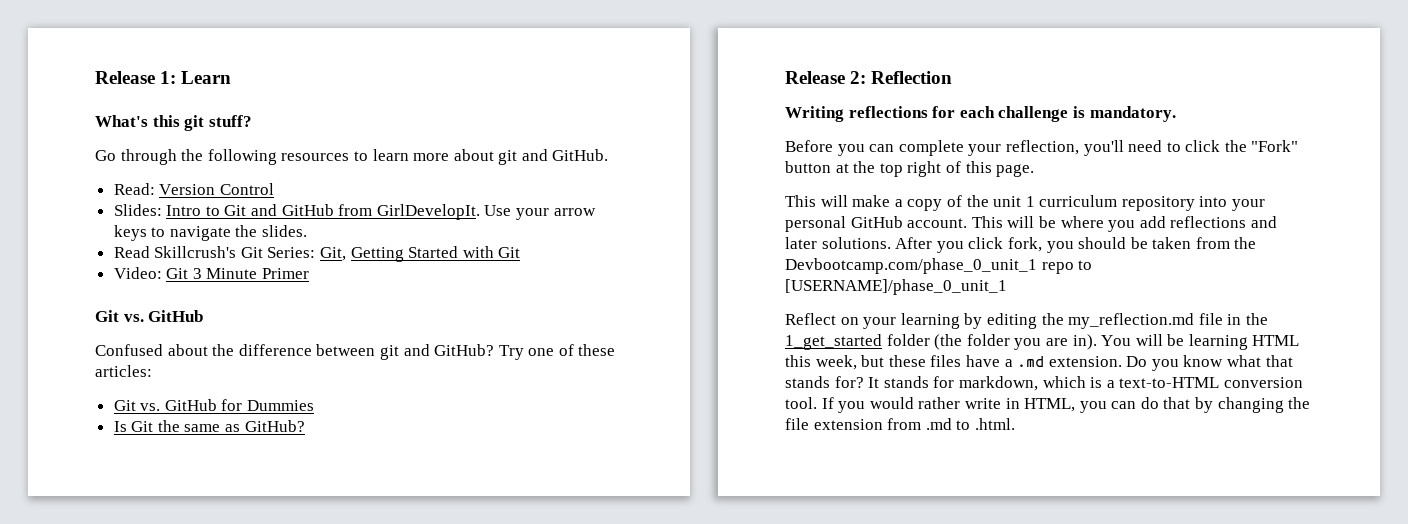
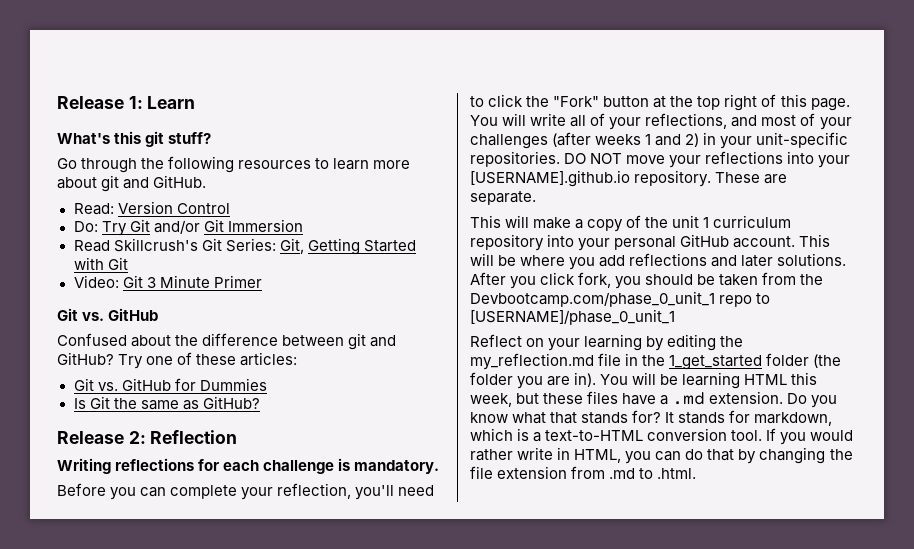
- Slides: Intro to Git and GitHub from GirlDevelopIt. Use your arrow keys to navigate the slides.
+ Do: Try Git and/or Git Immersion
+ You will write all of your reflections, and most of your challenges (after weeks 1 and 2) in your unit-specific repositories. DO NOT move your reflections into your [USERNAME].github.io repository. These are separate.

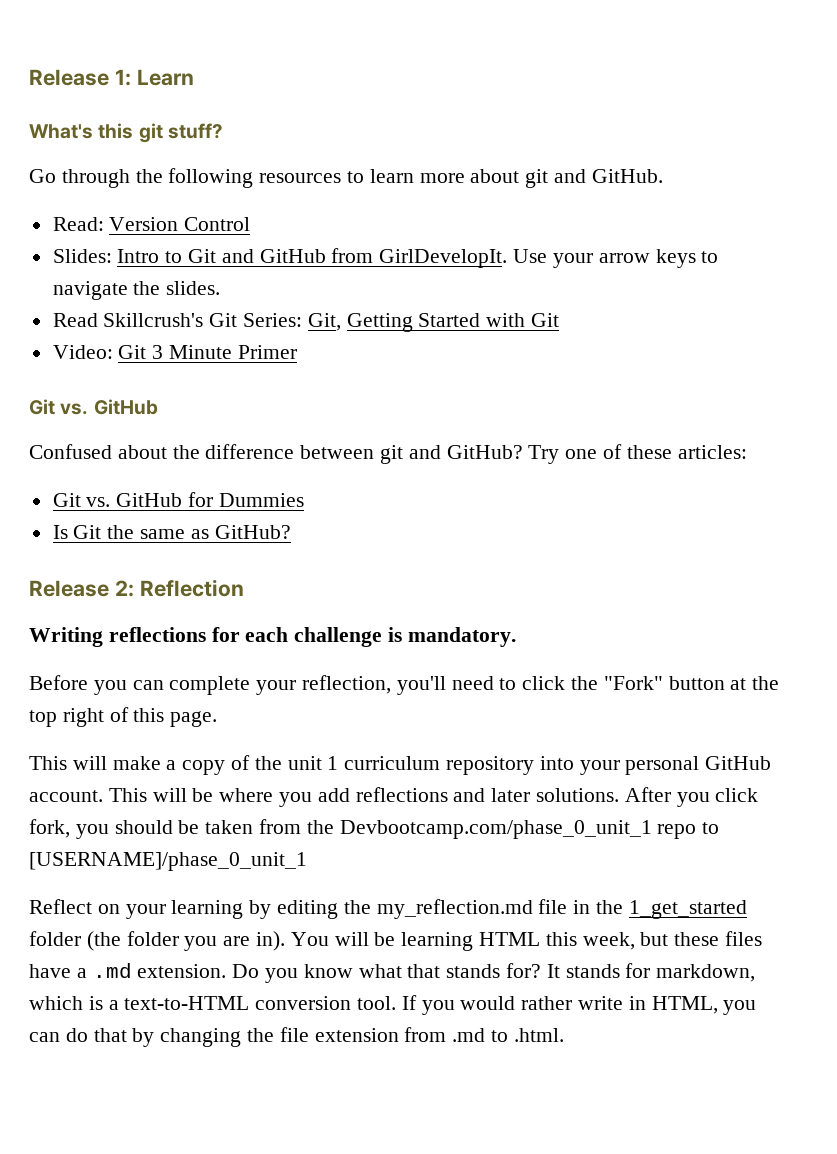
- Do: Try Git and/or Git Immersion
+ Slides: Intro to Git and GitHub from GirlDevelopIt. Use your arrow keys to navigate the slides.
- You will write all of your reflections, and most of your challenges (after weeks 1 and 2) in your unit-specific repositories. DO NOT move your reflections into your [USERNAME].github.io repository. These are separate.

